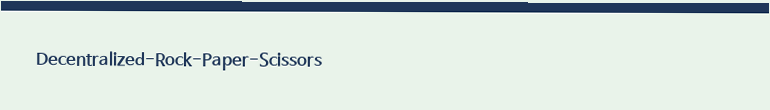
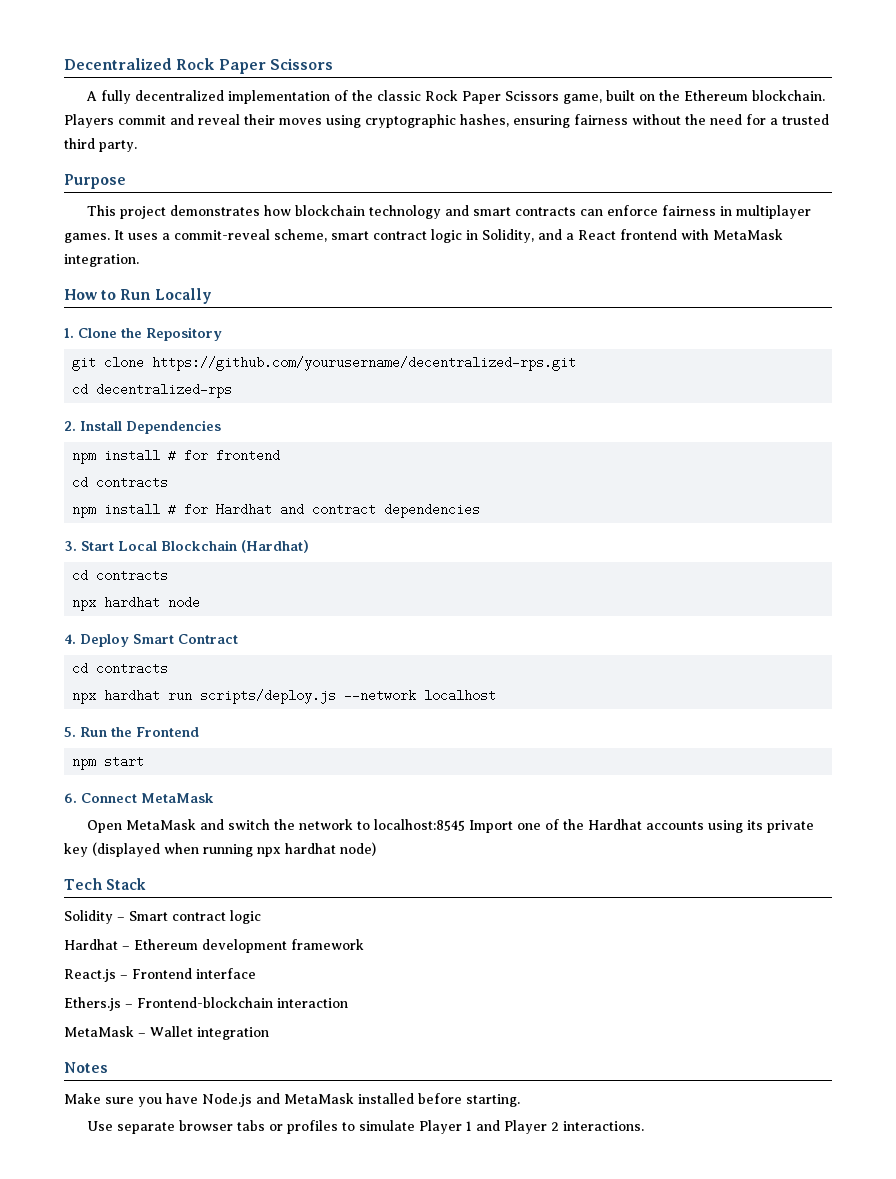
- Decentralized-Rock-Paper-Scissors
+ Decentralized Rock Paper Scissors
+ A fully decentralized implementation of the classic Rock Paper Scissors game, built on the Ethereum blockchain. Players commit and reveal their moves using cryptographic hashes, ensuring fairness without the need for a trusted third party.
+ Purpose
+ This project demonstrates how blockchain technology and smart contracts can enforce fairness in multiplayer games. It uses a commit-reveal scheme, smart contract logic in Solidity, and a React frontend with MetaMask integration.
+ How to Run Locally
+ 1. Clone the Repository
+ git clone https://github.com/yourusername/decentralized-rps.git
+ cd decentralized-rps
+ 2. Install Dependencies
+ npm install # for frontend
+ cd contracts
+ npm install # for Hardhat and contract dependencies
+ 3. Start Local Blockchain (Hardhat)
+ cd contracts
+ npx hardhat node
+ 4. Deploy Smart Contract
+ cd contracts
+ npx hardhat run scripts/deploy.js --network localhost
+ 5. Run the Frontend
+ npm start
+ 6. Connect MetaMask
+ Open MetaMask and switch the network to localhost:8545 Import one of the Hardhat accounts using its private key (displayed when running npx hardhat node)
+ Tech Stack
+ Solidity – Smart contract logic
+ Hardhat – Ethereum development framework
+ React.js – Frontend interface
+ Ethers.js – Frontend-blockchain interaction
+ MetaMask – Wallet integration
+ Notes
+ Make sure you have Node.js and MetaMask installed before starting.
+ Use separate browser tabs or profiles to simulate Player 1 and Player 2 interactions.

